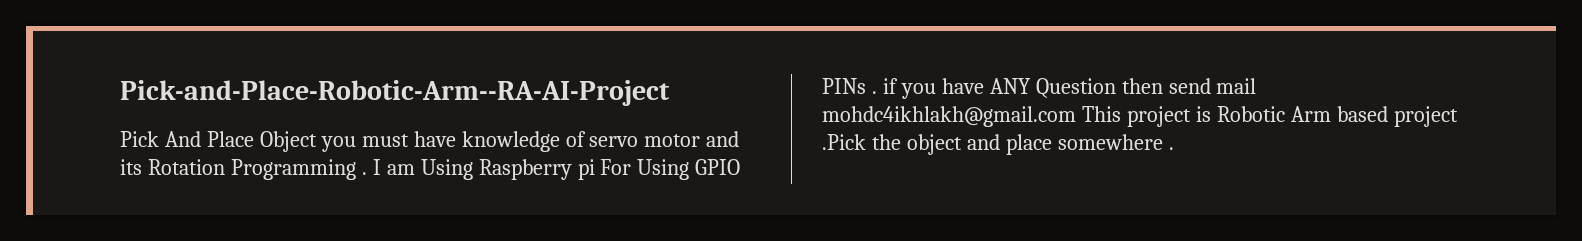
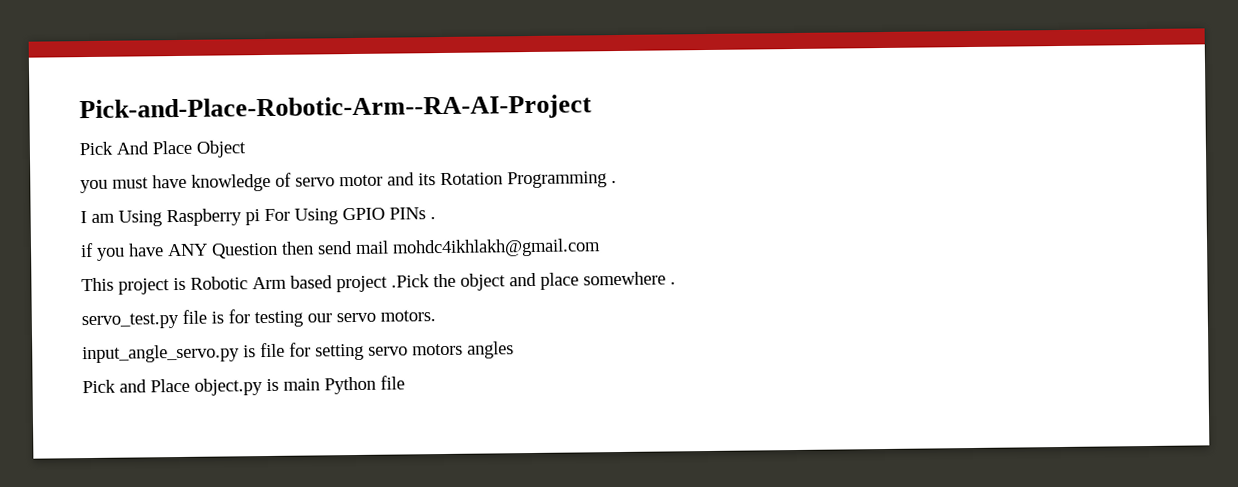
- Pick And Place Object you must have knowledge of servo motor and its Rotation Programming . I am Using Raspberry pi For Using GPIO PINs . if you have ANY Question then send mail mohdc4ikhlakh@gmail.com This project is Robotic Arm based project .Pick the object and place somewhere .
+ Pick And Place Object
+ you must have knowledge of servo motor and its Rotation Programming .
+ I am Using Raspberry pi For Using GPIO PINs .
+ if you have ANY Question then send mail mohdc4ikhlakh@gmail.com
+ This project is Robotic Arm based project .Pick the object and place somewhere .
+ servo_test.py file is for testing our servo motors.
+ input_angle_servo.py is file for setting servo motors angles
+ Pick and Place object.py is main Python file

